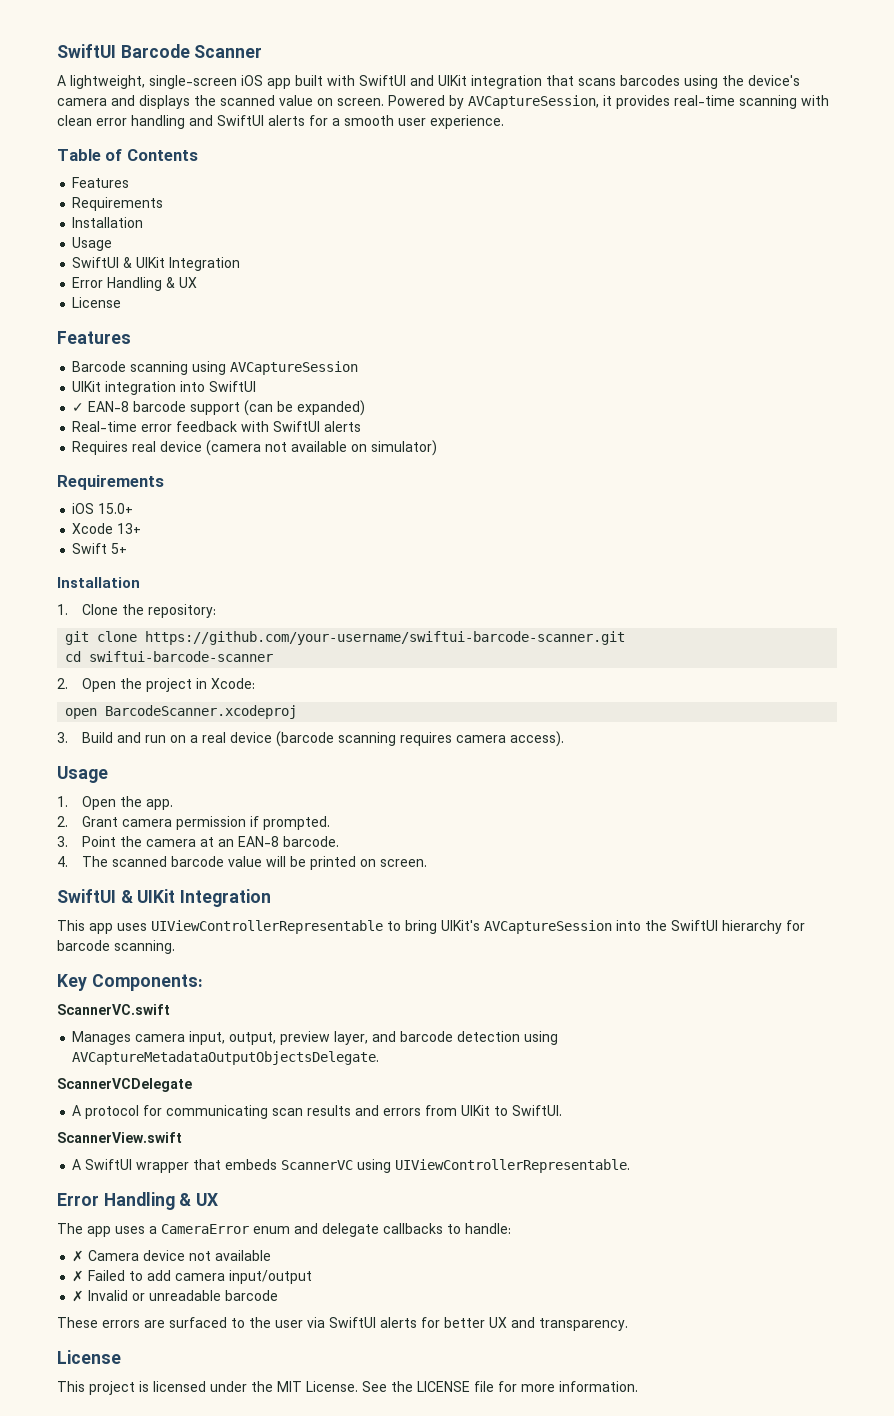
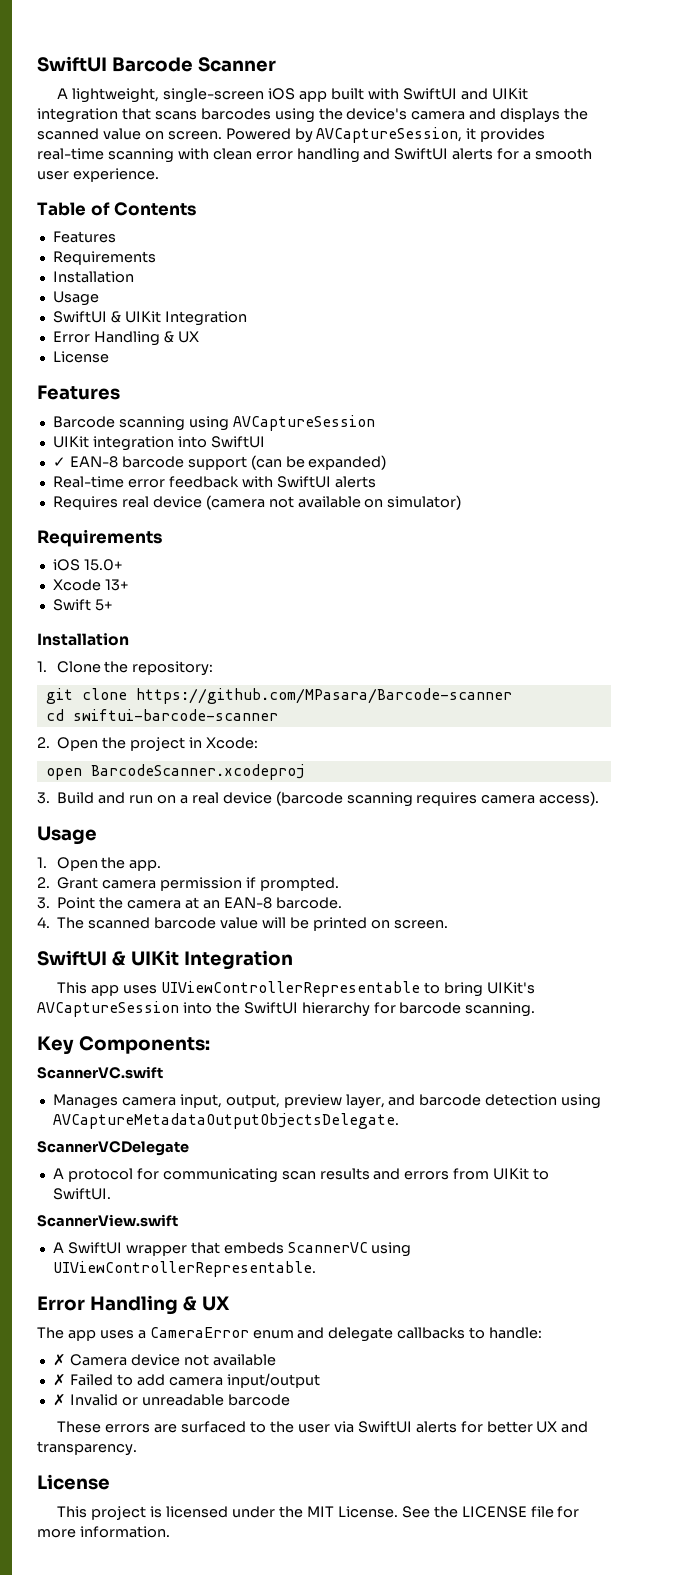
- git clone https://github.com/your-username/swiftui-barcode-scanner.git
+ git clone https://github.com/MPasara/Barcode-scanner

